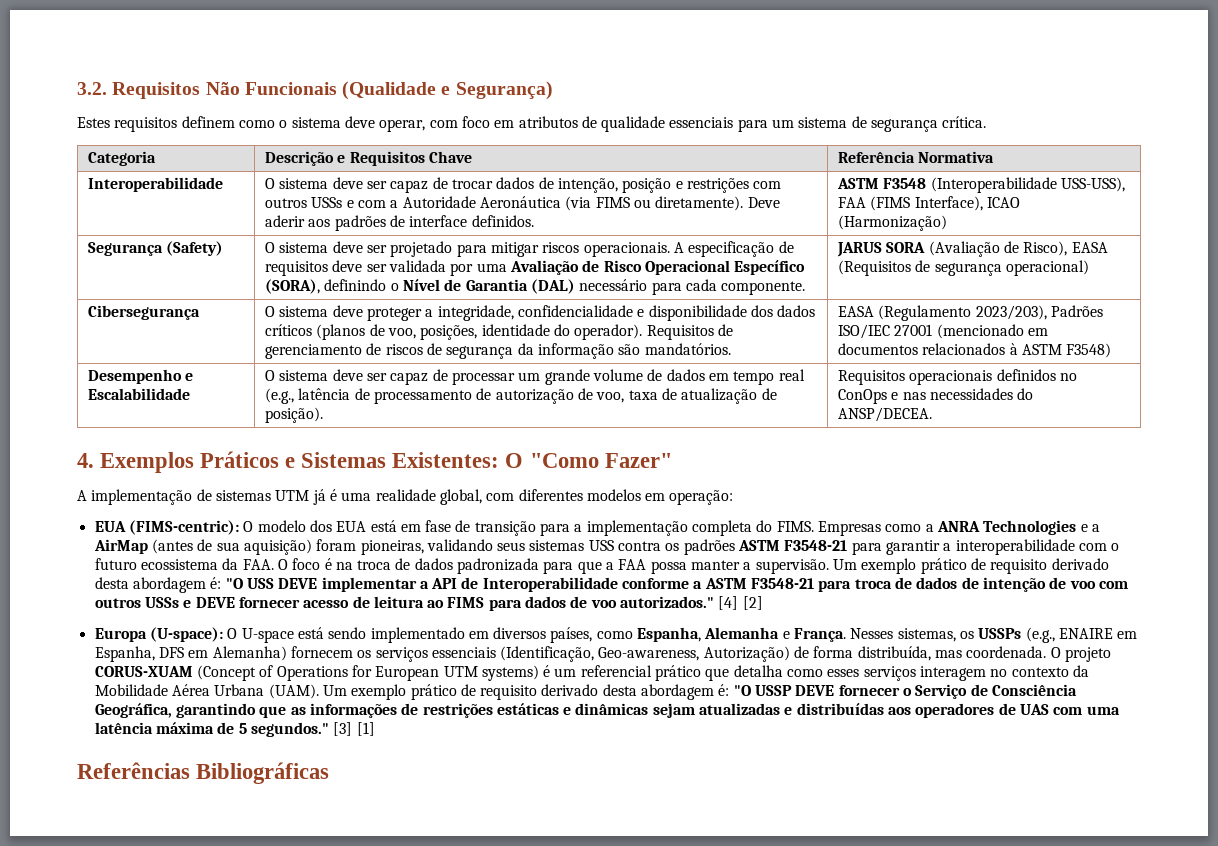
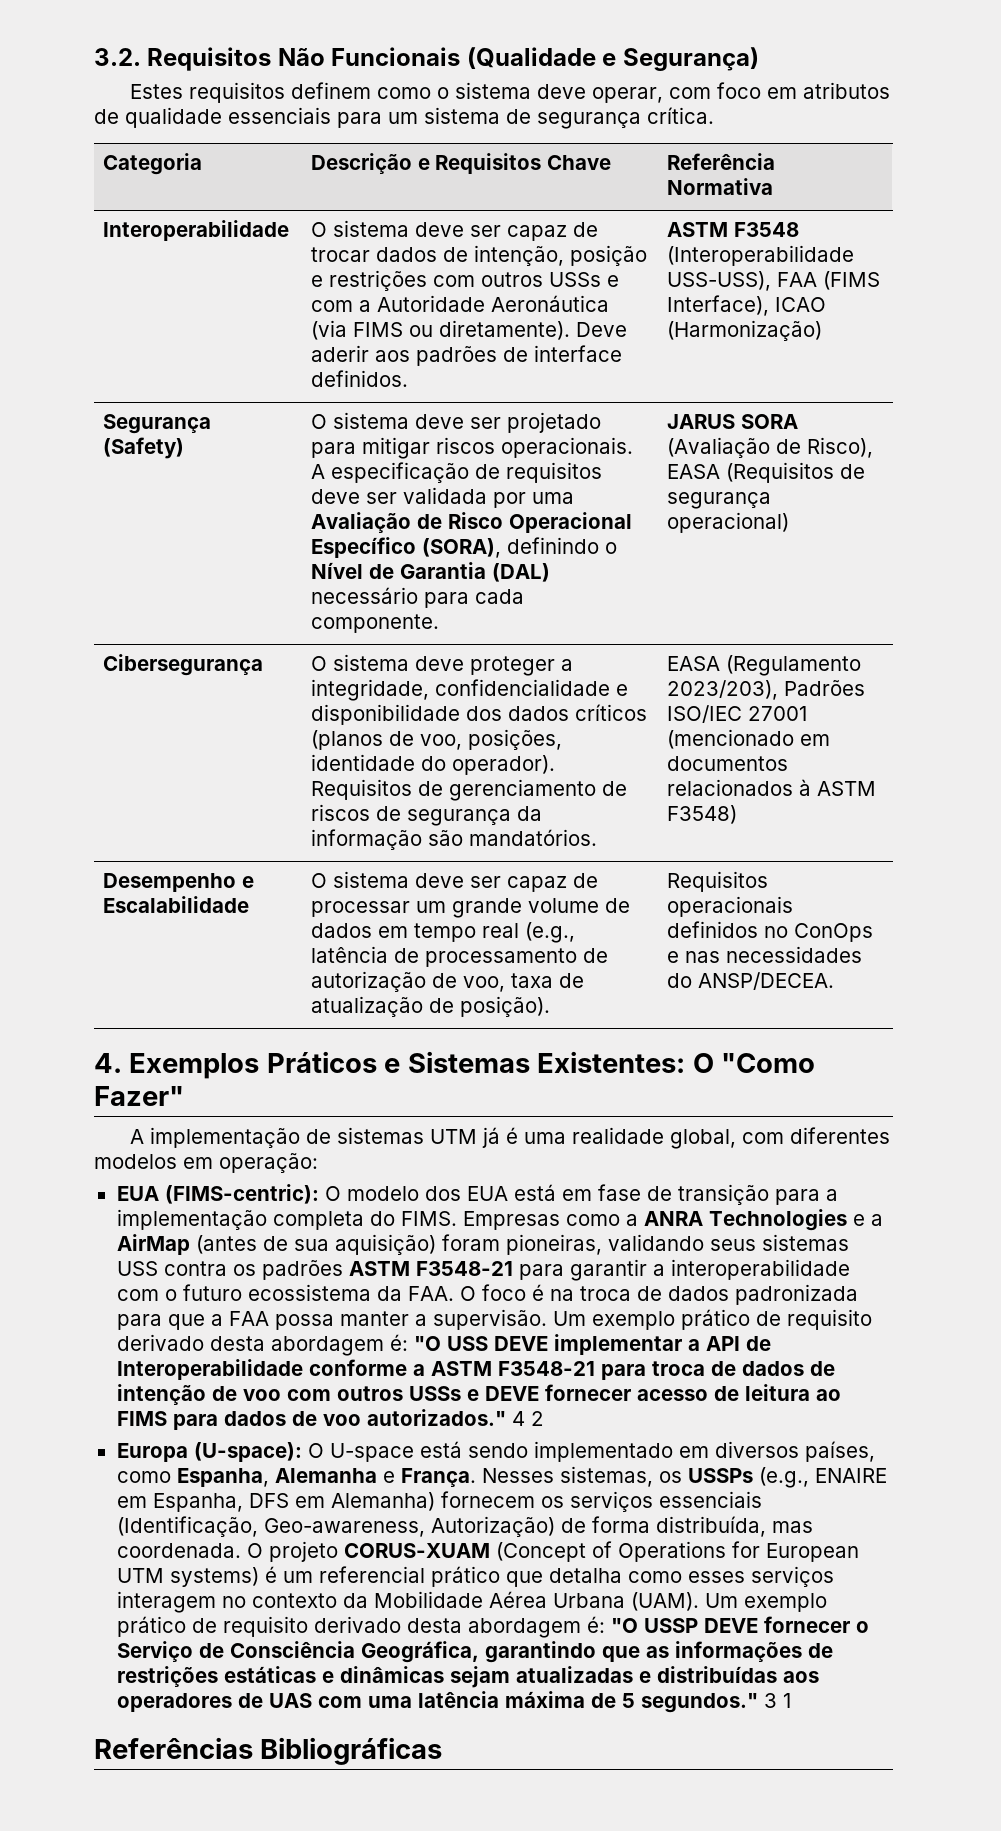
- [4] [2]
+ 4 2
- [3] [1]
+ 3 1

